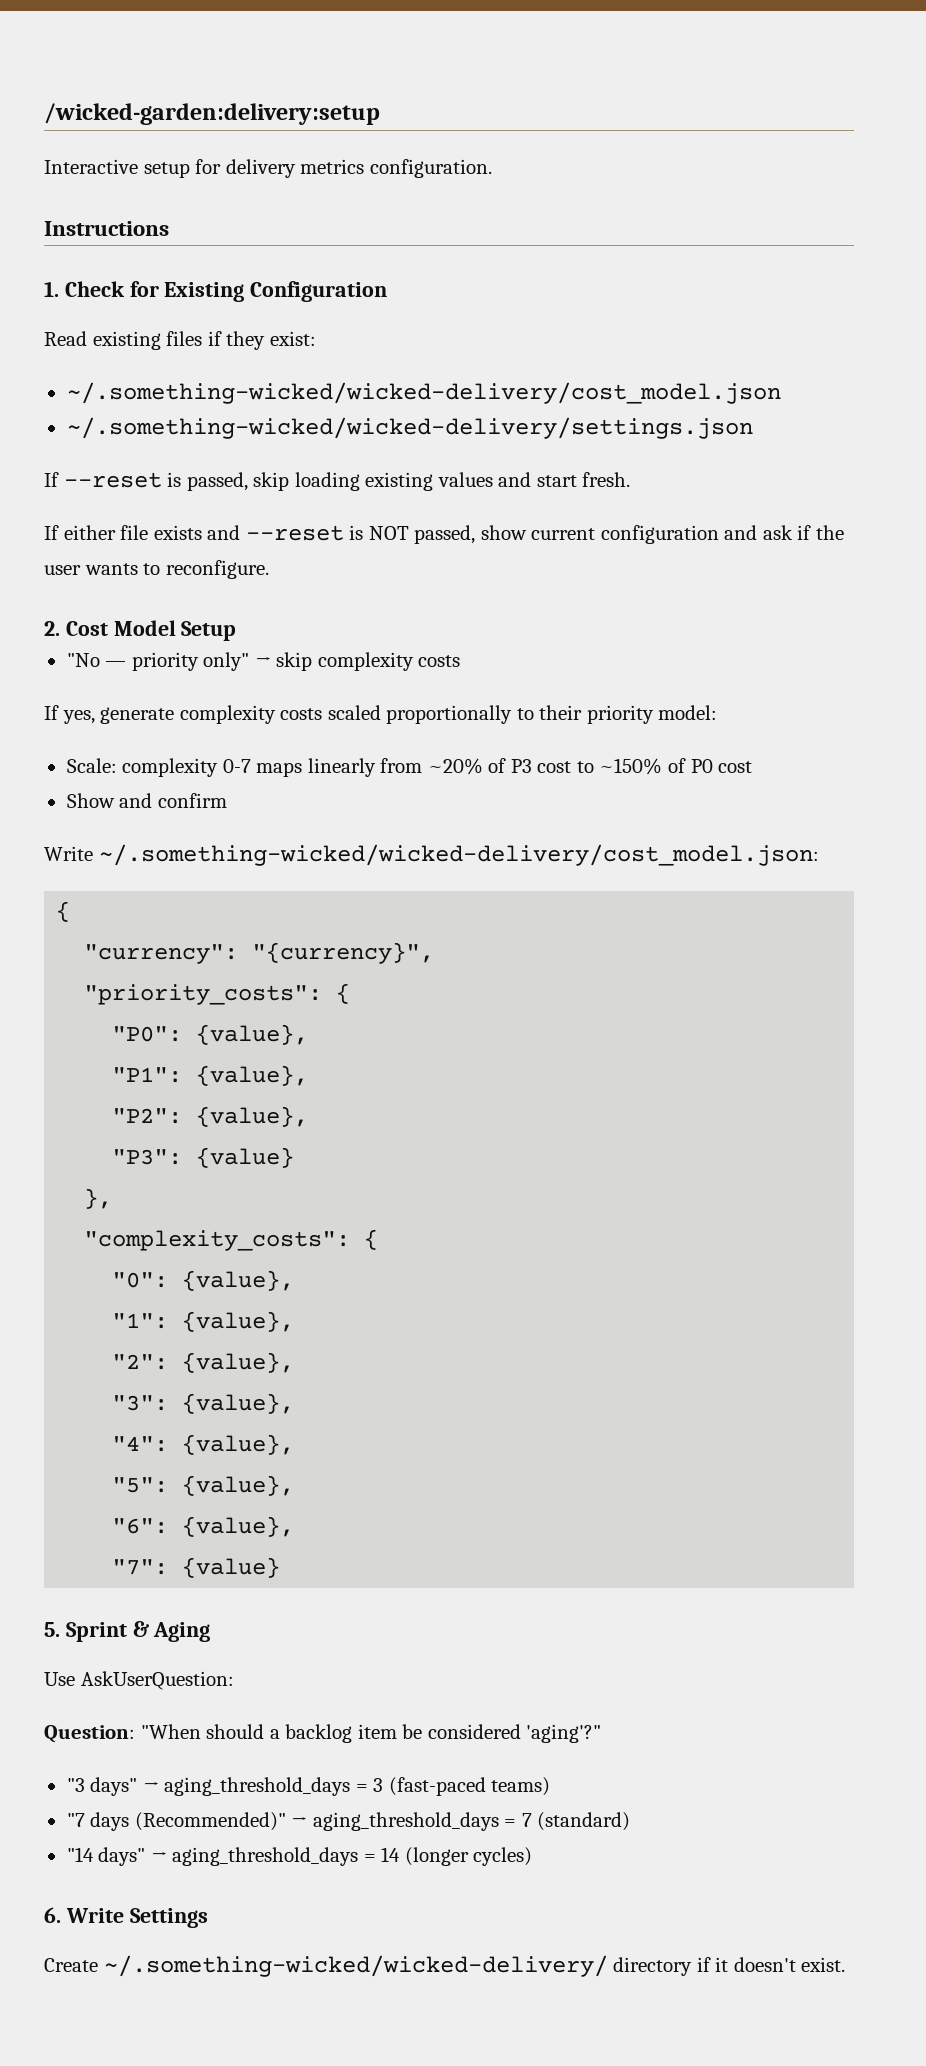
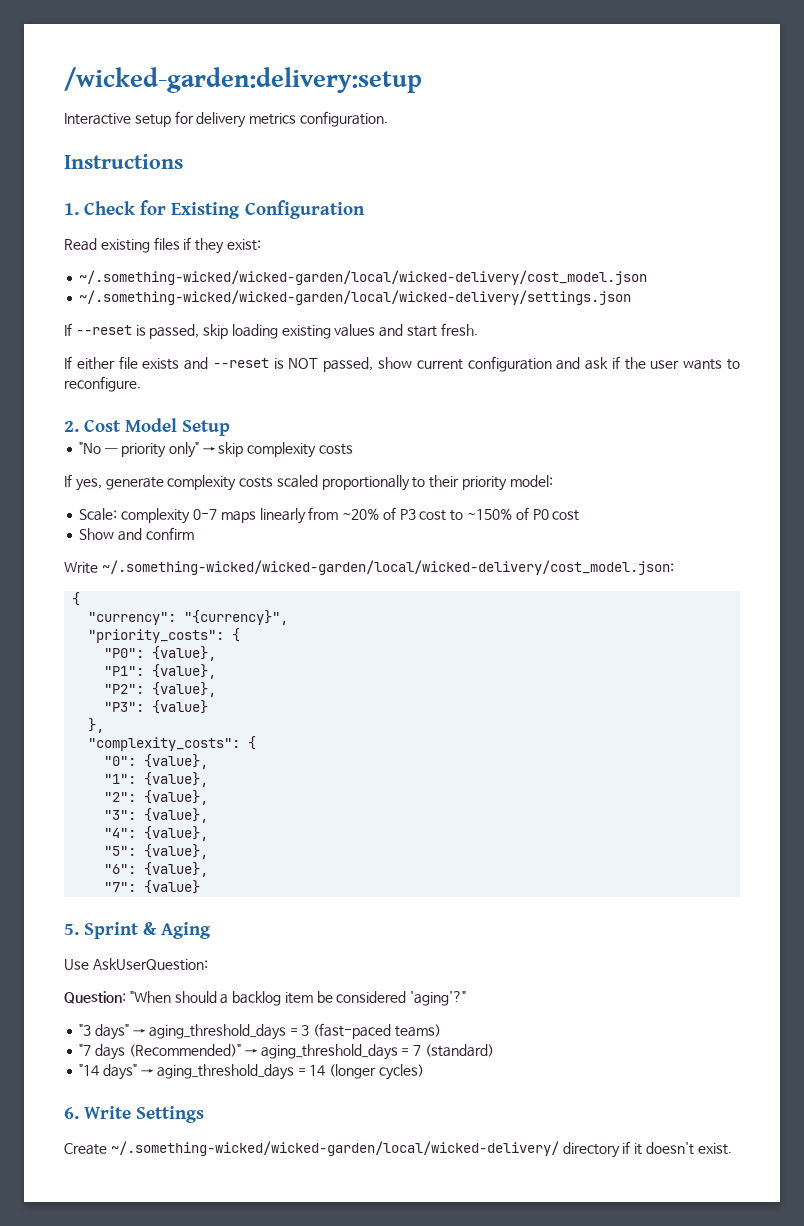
- ~/.something-wicked/wicked-delivery/cost_model.json
- ~/.something-wicked/wicked-delivery/settings.json
+ ~/.something-wicked/wicked-garden/local/wicked-delivery/cost_model.json
+ ~/.something-wicked/wicked-garden/local/wicked-delivery/settings.json
- Write ~/.something-wicked/wicked-delivery/cost_model.json:
+ Write ~/.something-wicked/wicked-garden/local/wicked-delivery/cost_model.json:
- Create ~/.something-wicked/wicked-delivery/ directory if it doesn't exist.
+ Create ~/.something-wicked/wicked-garden/local/wicked-delivery/ directory if it doesn't exist.

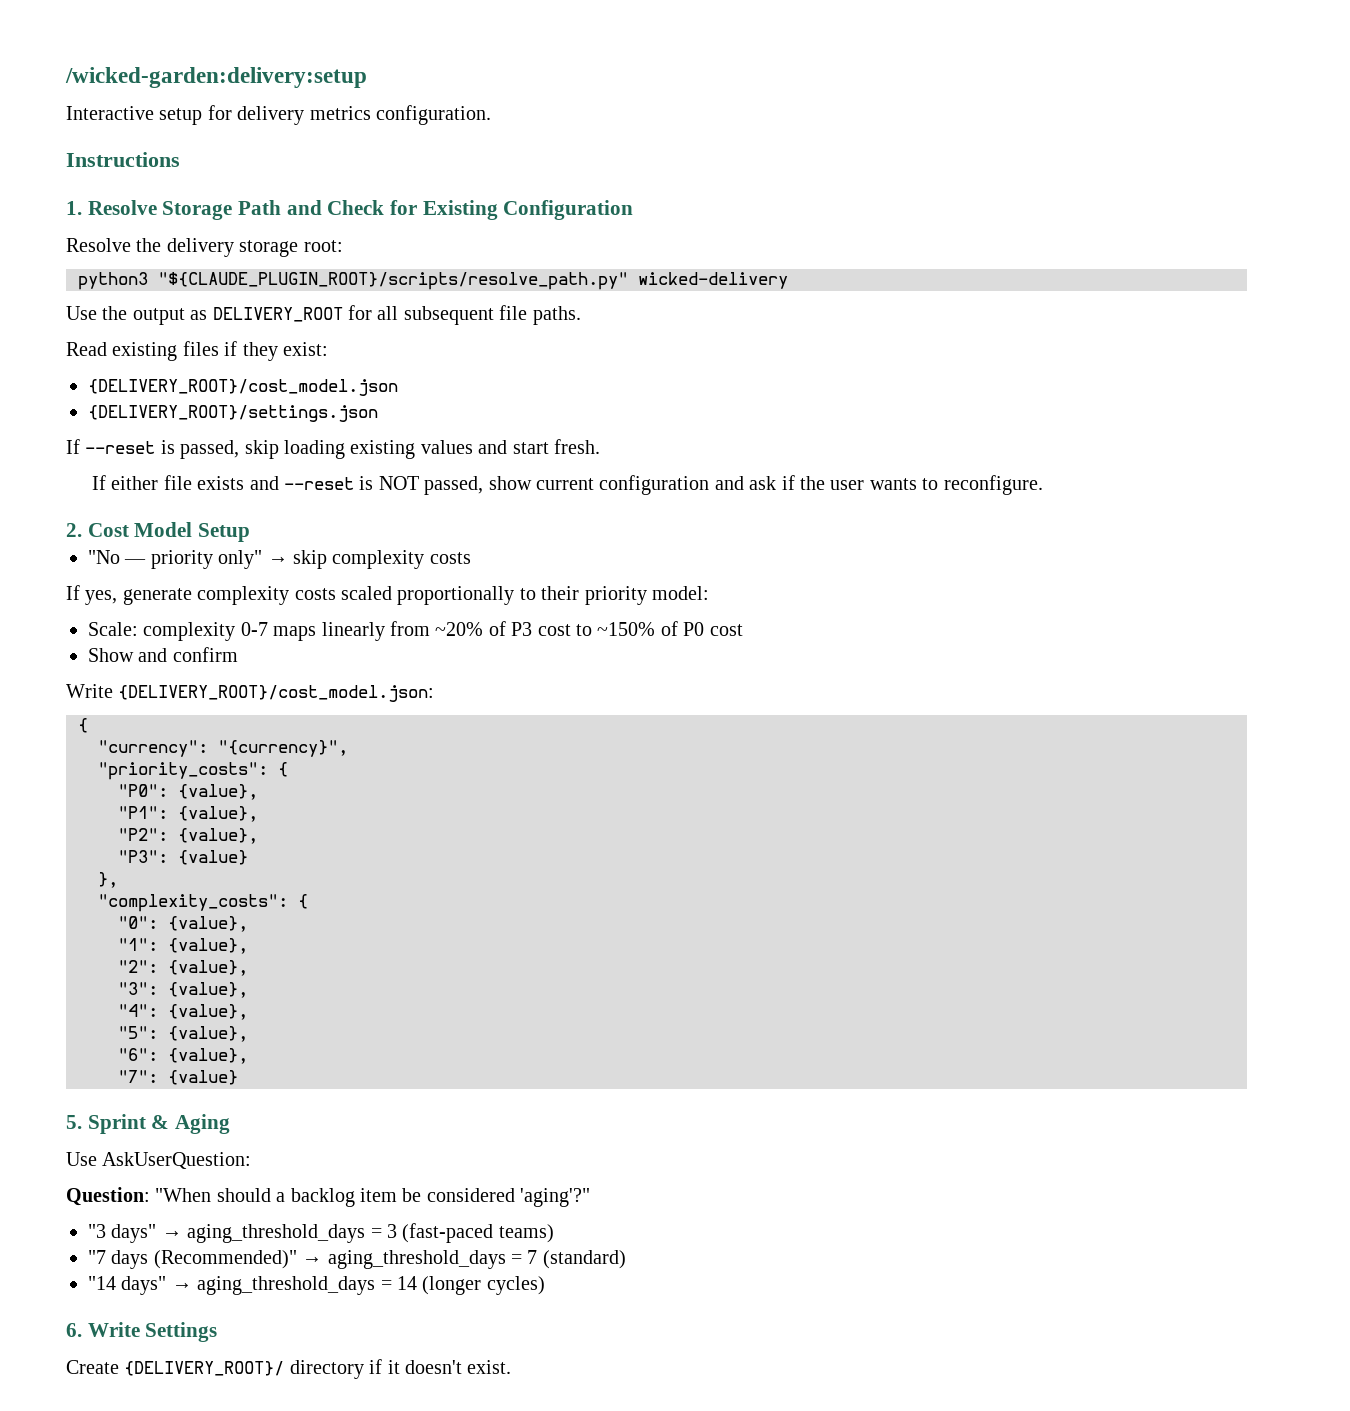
- 1. Check for Existing Configuration
+ 1. Resolve Storage Path and Check for Existing Configuration
+ Resolve the delivery storage root:
+ python3 "${CLAUDE_PLUGIN_ROOT}/scripts/resolve_path.py" wicked-delivery
+ Use the output as DELIVERY_ROOT for all subsequent file paths.
- ~/.something-wicked/wicked-garden/local/wicked-delivery/cost_model.json
- ~/.something-wicked/wicked-garden/local/wicked-delivery/settings.json
+ {DELIVERY_ROOT}/cost_model.json
+ {DELIVERY_ROOT}/settings.json
- Write ~/.something-wicked/wicked-garden/local/wicked-delivery/cost_model.json:
+ Write {DELIVERY_ROOT}/cost_model.json:
- Create ~/.something-wicked/wicked-garden/local/wicked-delivery/ directory if it doesn't exist.
+ Create {DELIVERY_ROOT}/ directory if it doesn't exist.

